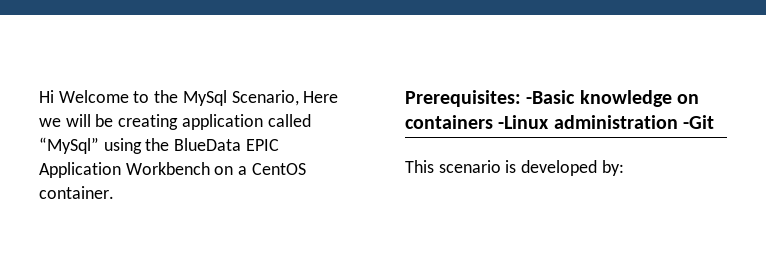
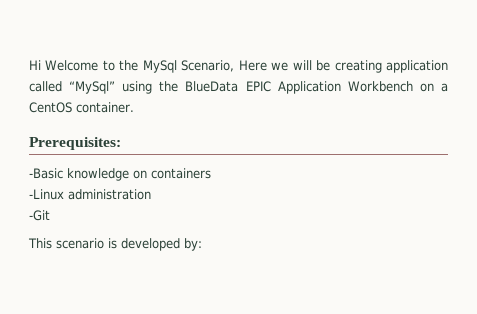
- Prerequisites: -Basic knowledge on containers -Linux administration -Git
+ Prerequisites:
+ -Basic knowledge on containers
+ -Linux administration
+ -Git

